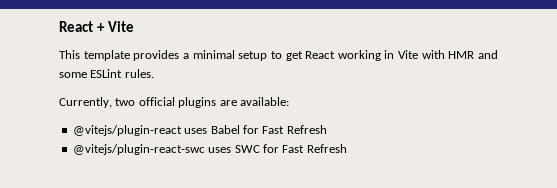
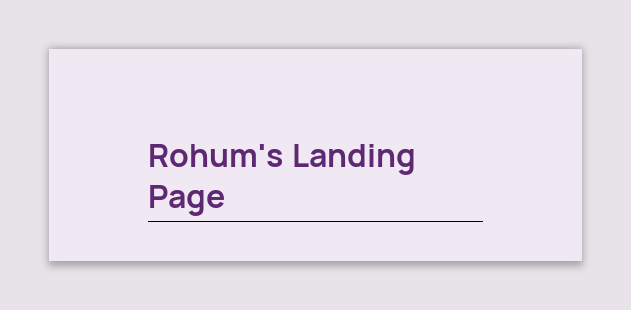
- React + Vite
- This template provides a minimal setup to get React working in Vite with HMR and some ESLint rules.
- Currently, two official plugins are available:
- @vitejs/plugin-react uses Babel for Fast Refresh
- @vitejs/plugin-react-swc uses SWC for Fast Refresh
+ Rohum's Landing Page

